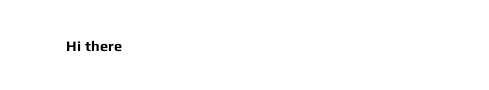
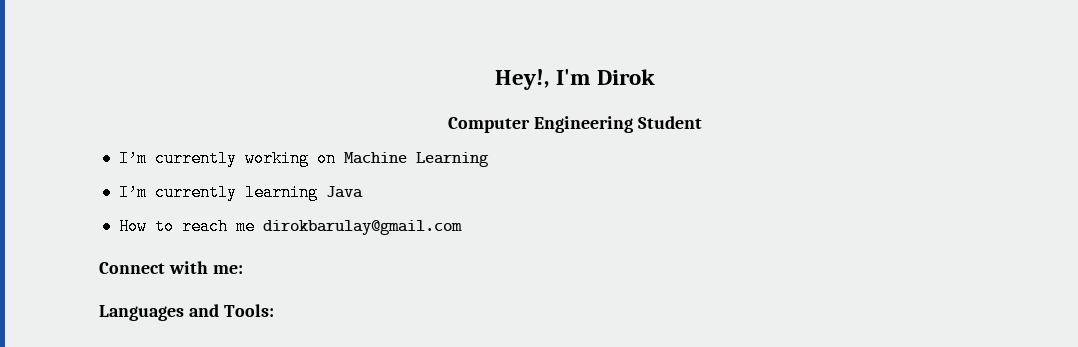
- Hi there
+ Hey!, I'm Dirok
+ Computer Engineering Student
+ I’m currently working on Machine Learning
+ I’m currently learning Java
+ How to reach me dirokbarulay@gmail.com
+ Connect with me:
+ Languages and Tools:

